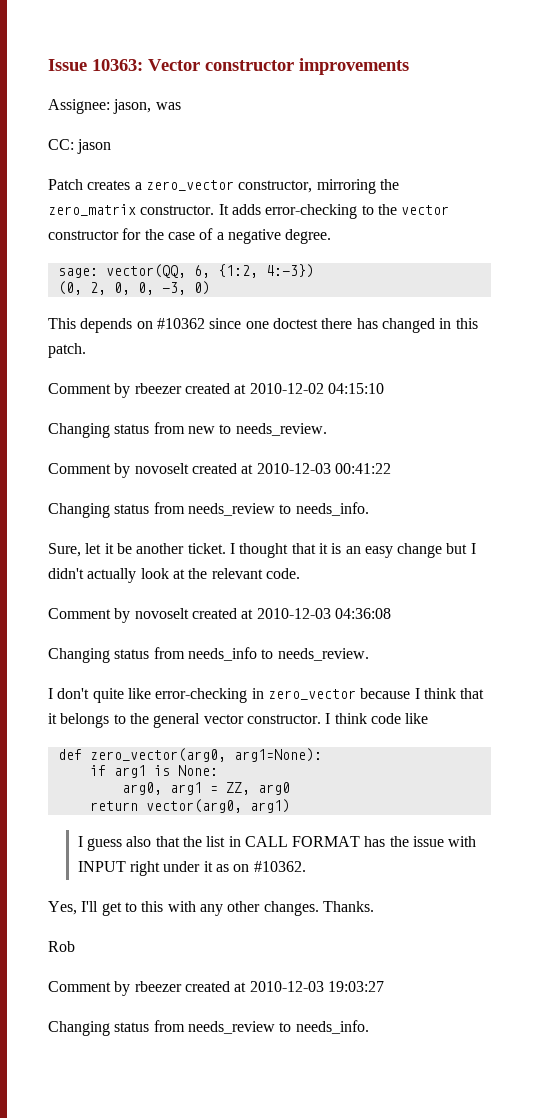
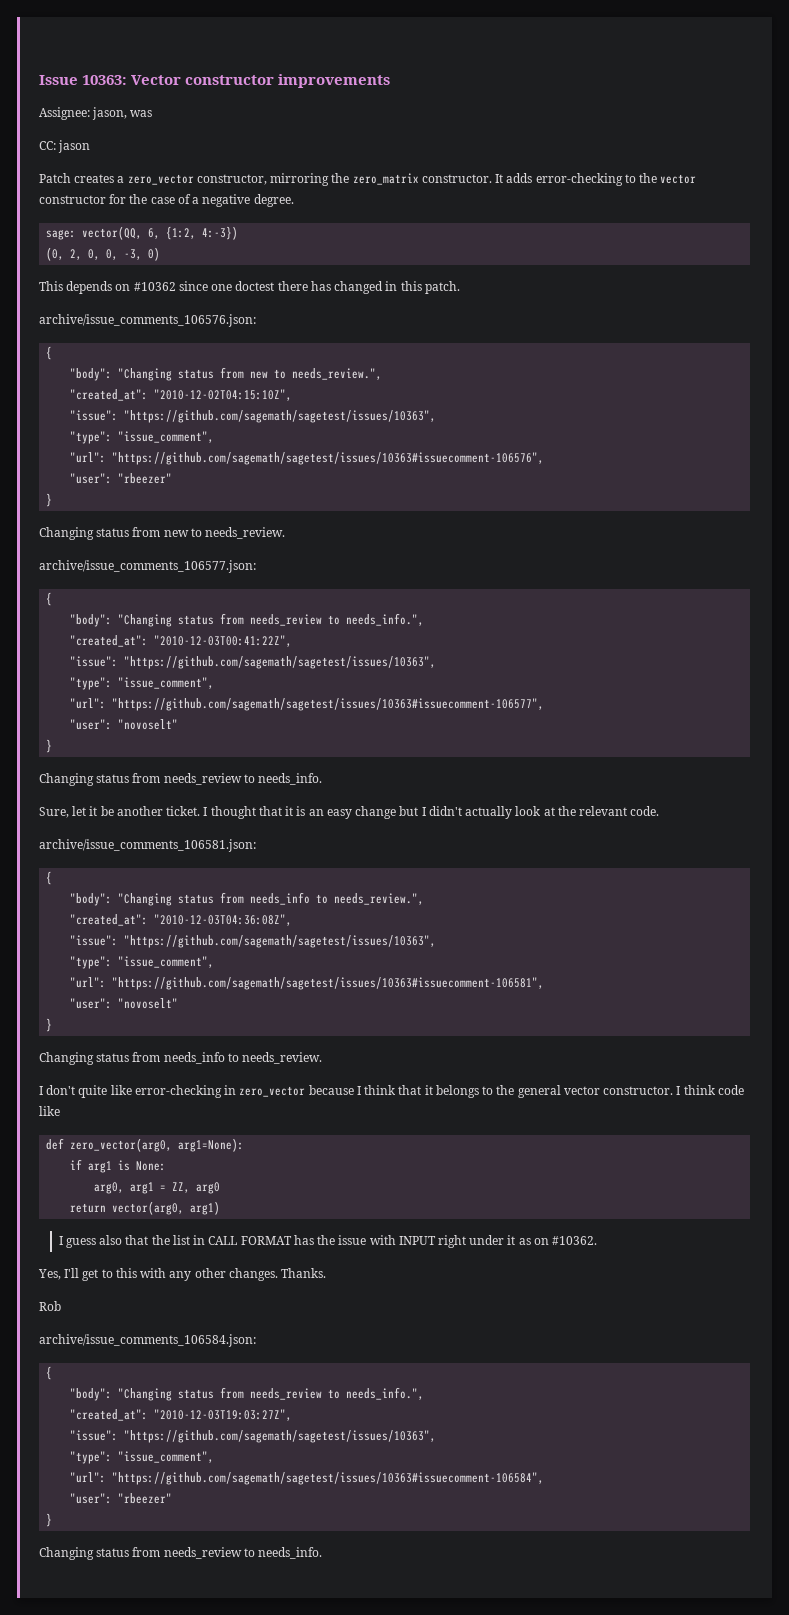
- Comment by rbeezer created at 2010-12-02 04:15:10
+ archive/issue_comments_106576.json:
+ {
+ "body": "Changing status from new to needs_review.",
+ "created_at": "2010-12-02T04:15:10Z",
+ "issue": "https://github.com/sagemath/sagetest/issues/10363",
+ "type": "issue_comment",
+ "url": "https://github.com/sagemath/sagetest/issues/10363#issuecomment-106576",
+ "user": "rbeezer"
+ }
- Comment by novoselt created at 2010-12-03 00:41:22
+ archive/issue_comments_106577.json:
+ {
+ "body": "Changing status from needs_review to needs_info.",
+ "created_at": "2010-12-03T00:41:22Z",
+ "issue": "https://github.com/sagemath/sagetest/issues/10363",
+ "type": "issue_comment",
+ "url": "https://github.com/sagemath/sagetest/issues/10363#issuecomment-106577",
+ "user": "novoselt"
+ }
- Comment by novoselt created at 2010-12-03 04:36:08
+ archive/issue_comments_106581.json:
+ {
+ "body": "Changing status from needs_info to needs_review.",
+ "created_at": "2010-12-03T04:36:08Z",
+ "issue": "https://github.com/sagemath/sagetest/issues/10363",
+ "type": "issue_comment",
+ "url": "https://github.com/sagemath/sagetest/issues/10363#issuecomment-106581",
+ "user": "novoselt"
+ }
- Comment by rbeezer created at 2010-12-03 19:03:27
+ archive/issue_comments_106584.json:
+ {
+ "body": "Changing status from needs_review to needs_info.",
+ "created_at": "2010-12-03T19:03:27Z",
+ "issue": "https://github.com/sagemath/sagetest/issues/10363",
+ "type": "issue_comment",
+ "url": "https://github.com/sagemath/sagetest/issues/10363#issuecomment-106584",
+ "user": "rbeezer"
+ }

